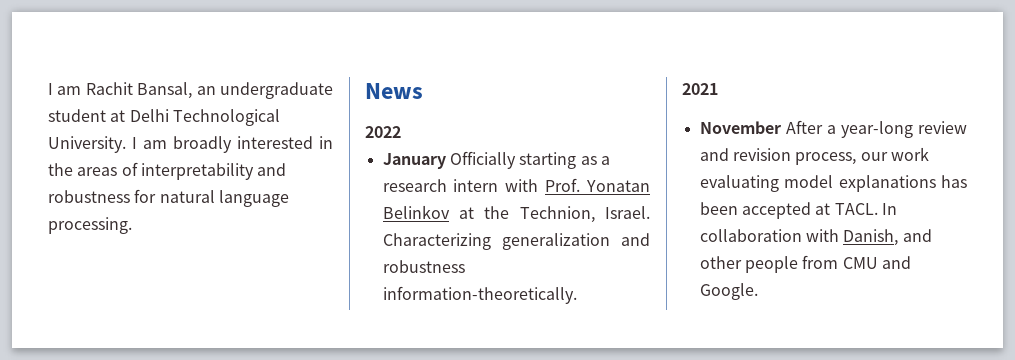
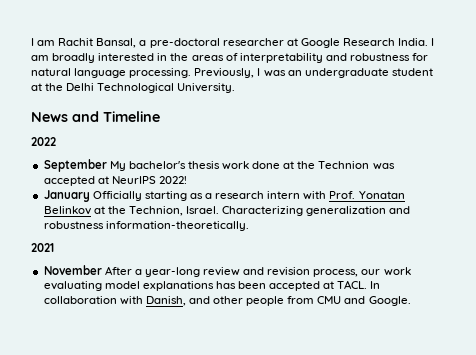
- I am Rachit Bansal, an undergraduate student at Delhi Technological University.
+ I am Rachit Bansal, a pre-doctoral researcher at Google Research India.
+ Previously, I was an undergraduate student at the Delhi Technological University.
- News
+ News and Timeline
+ September My bachelor's thesis work done at the Technion was accepted at NeurIPS 2022!

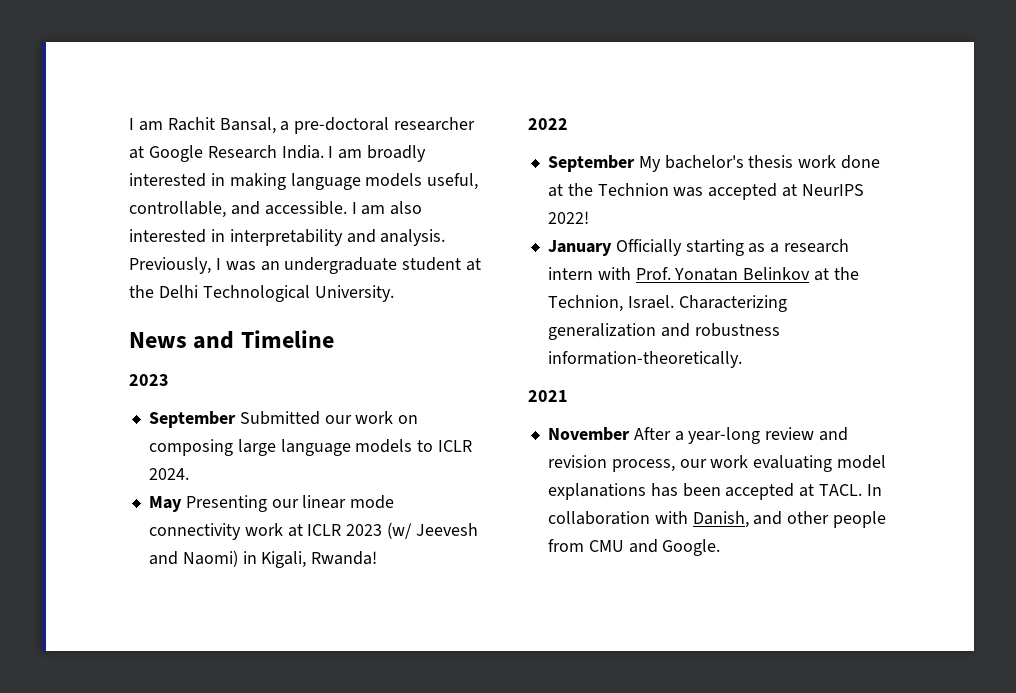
- I am broadly interested in the areas of interpretability and robustness for natural language processing.
+ I am broadly interested in making language models useful, controllable, and accessible. I am also interested in interpretability and analysis.
  News and Timeline
+ 2023
+ September Submitted our work on composing large language models to ICLR 2024.
+ May Presenting our linear mode connectivity work at ICLR 2023 (w/ Jeevesh and Naomi) in Kigali, Rwanda!

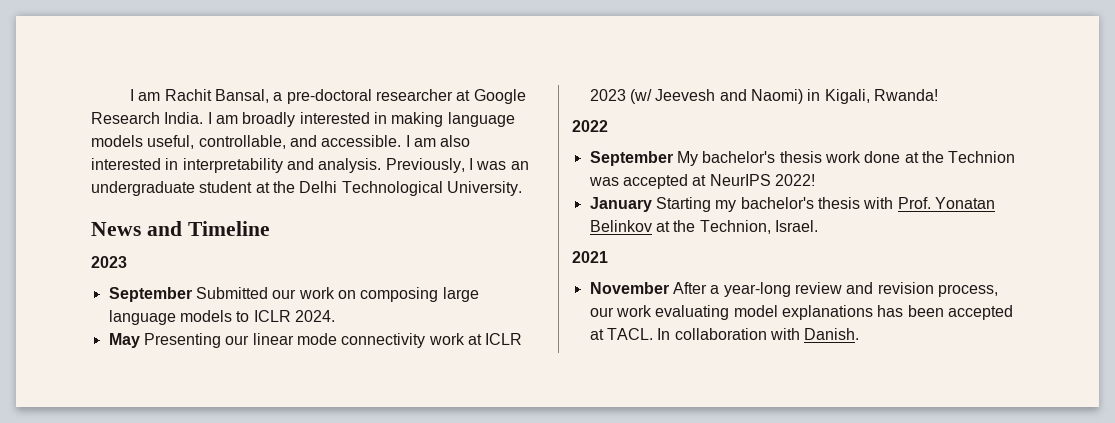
- January Officially starting as a research intern with Prof. Yonatan Belinkov at the Technion, Israel. Characterizing generalization and robustness information-theoretically.
+ January Starting my bachelor's thesis with Prof. Yonatan Belinkov at the Technion, Israel.
- In collaboration with Danish, and other people from CMU and Google.
+ In collaboration with Danish.

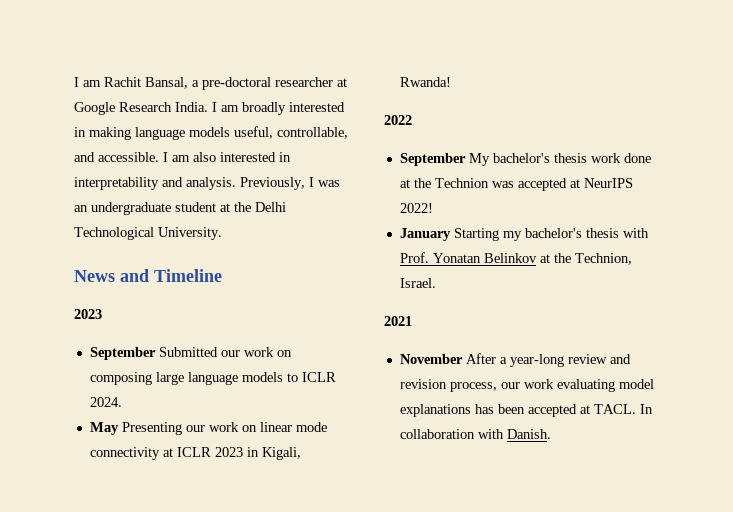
- May Presenting our linear mode connectivity work at ICLR 2023 (w/ Jeevesh and Naomi) in Kigali, Rwanda!
+ May Presenting our work on linear mode connectivity at ICLR 2023 in Kigali, Rwanda!

